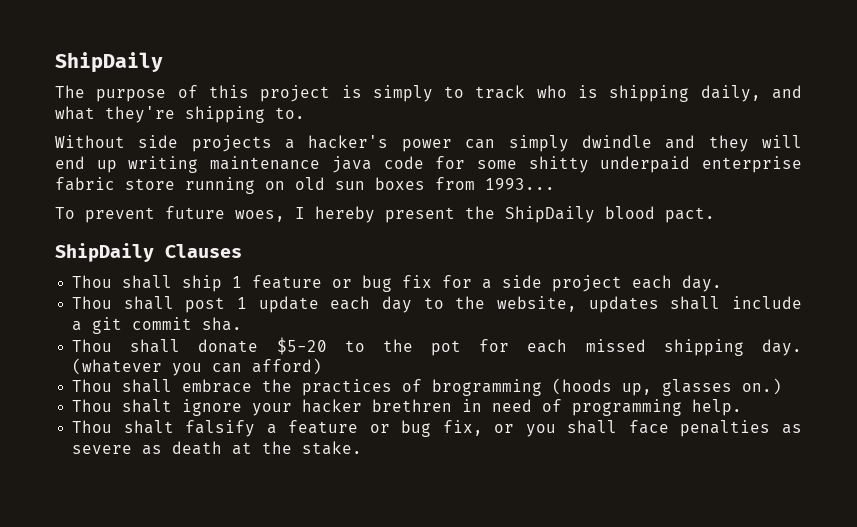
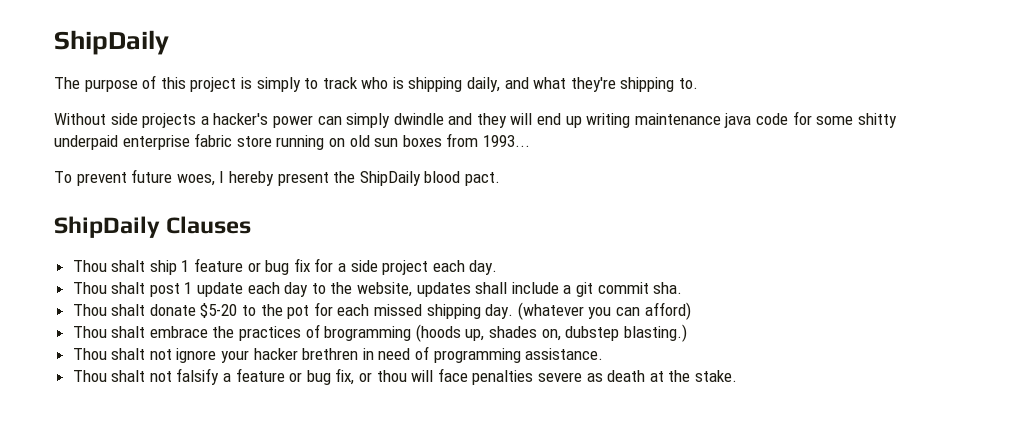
- Thou shall ship 1 feature or bug fix for a side project each day.
+ Thou shalt ship 1 feature or bug fix for a side project each day.
- Thou shall post 1 update each day to the website, updates shall include a git commit sha.
+ Thou shalt post 1 update each day to the website, updates shall include a git commit sha.
- Thou shall donate $5-20 to the pot for each missed shipping day.
+ Thou shalt donate $5-20 to the pot for each missed shipping day.
- Thou shall embrace the practices of brogramming (hoods up, glasses on.)
- Thou shalt ignore your hacker brethren in need of programming help.
- Thou shalt falsify a feature or bug fix, or you shall face penalties as severe as death at the stake.
+ Thou shalt embrace the practices of brogramming (hoods up, shades on, dubstep blasting.)
+ Thou shalt not ignore your hacker brethren in need of programming assistance.
+ Thou shalt not falsify a feature or bug fix, or thou will face penalties severe as death at the stake.

